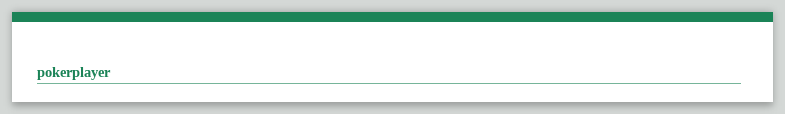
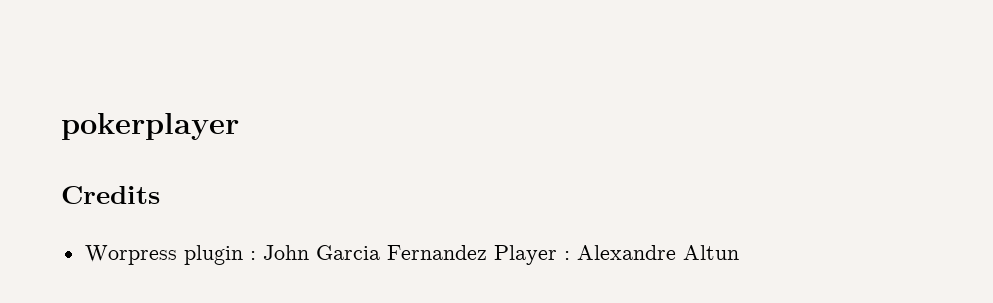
+ Credits
+ Worpress plugin : John Garcia Fernandez Player : Alexandre Altun

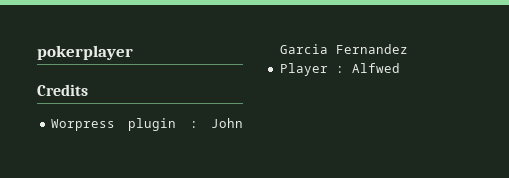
- Worpress plugin : John Garcia Fernandez Player : Alexandre Altun
+ Worpress plugin : John Garcia Fernandez
+ Player : Alfwed

